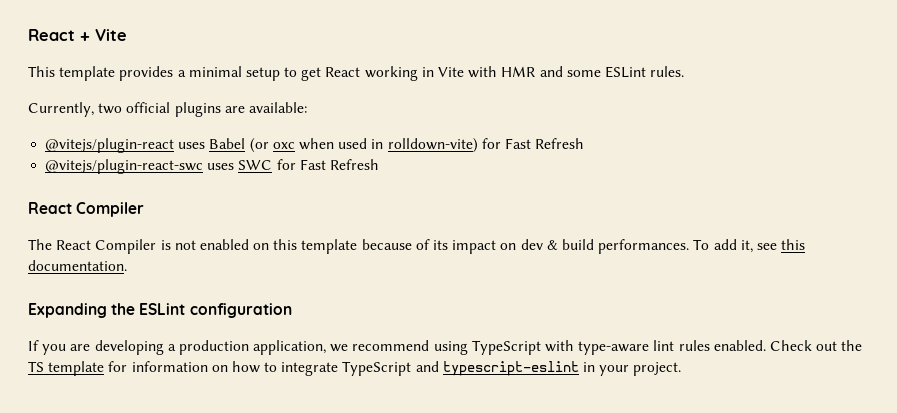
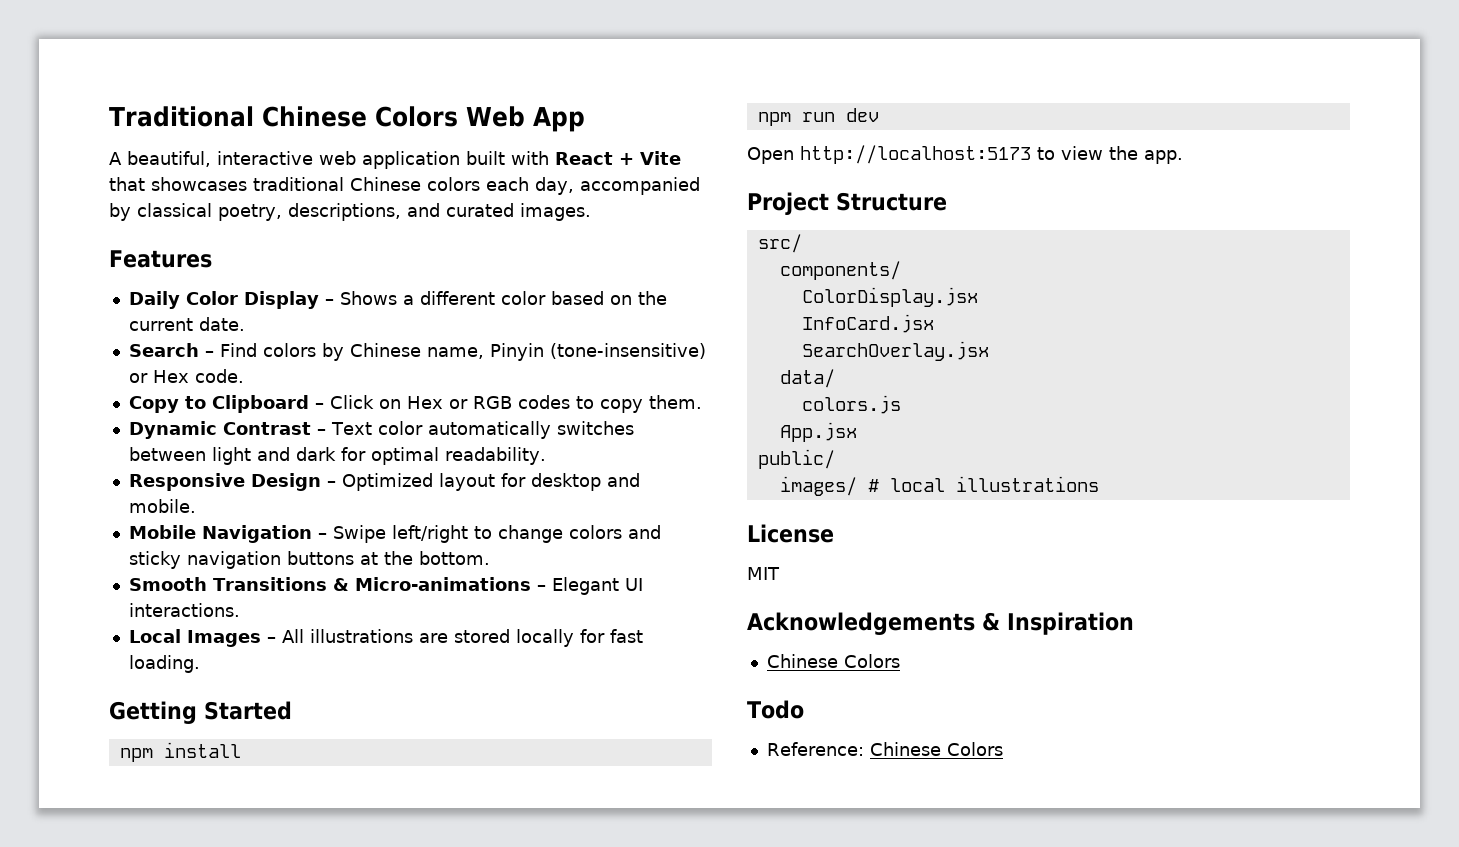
- React + Vite
- This template provides a minimal setup to get React working in Vite with HMR and some ESLint rules.
- Currently, two official plugins are available:
- @vitejs/plugin-react uses Babel (or oxc when used in rolldown-vite) for Fast Refresh
- @vitejs/plugin-react-swc uses SWC for Fast Refresh
- React Compiler
- The React Compiler is not enabled on this template because of its impact on dev & build performances. To add it, see this documentation.
- Expanding the ESLint configuration
- If you are developing a production application, we recommend using TypeScript with type-aware lint rules enabled. Check out the TS template for information on how to integrate TypeScript and typescript-eslint in your project.
+ Traditional Chinese Colors Web App
+ A beautiful, interactive web application built with React + Vite that showcases traditional Chinese colors each day, accompanied by classical poetry, descriptions, and curated images.
+ Features
+ Daily Color Display – Shows a different color based on the current date.
+ Search – Find colors by Chinese name, Pinyin (tone‑insensitive) or Hex code.
+ Copy to Clipboard – Click on Hex or RGB codes to copy them.
+ Dynamic Contrast – Text color automatically switches between light and dark for optimal readability.
+ Responsive Design – Optimized layout for desktop and mobile.
+ Mobile Navigation – Swipe left/right to change colors and sticky navigation buttons at the bottom.
+ Smooth Transitions & Micro‑animations – Elegant UI interactions.
+ Local Images – All illustrations are stored locally for fast loading.
+ Getting Started
+ npm install
+ npm run dev
+ Open http://localhost:5173 to view the app.
+ Project Structure
+ src/
+ components/
+ ColorDisplay.jsx
+ InfoCard.jsx
+ SearchOverlay.jsx
+ data/
+ colors.js
+ App.jsx
+ public/
+ images/ # local illustrations
+ License
+ MIT
+ Acknowledgements & Inspiration
+ Chinese Colors
+ Todo
+ Reference: Chinese Colors

